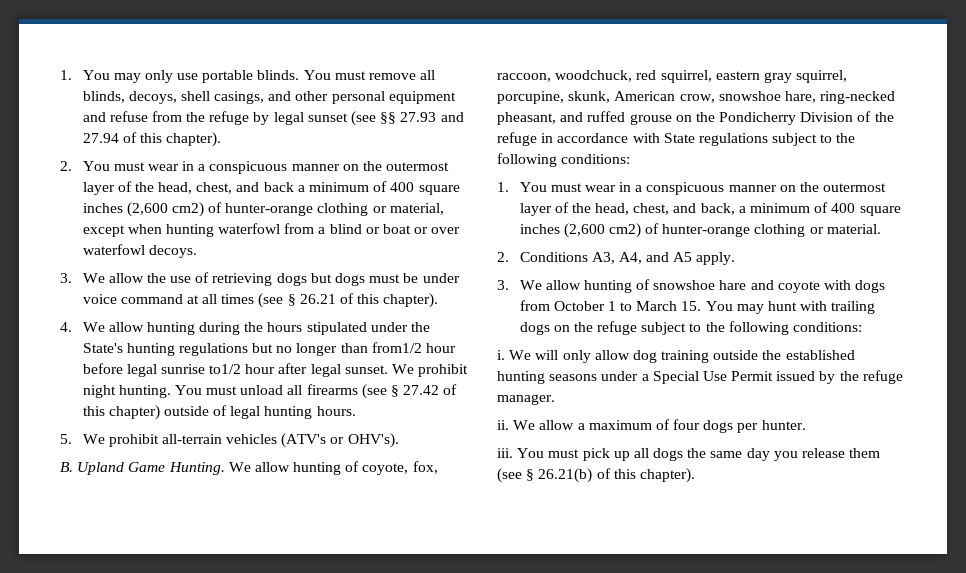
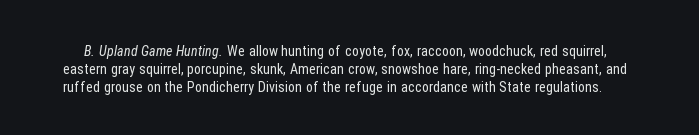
- 1. You may only use portable blinds. You must remove all blinds, decoys, shell casings, and other personal equipment and refuse from the refuge by legal sunset (see §§ 27.93 and 27.94 of this chapter).
- 2. You must wear in a conspicuous manner on the outermost layer of the head, chest, and back a minimum of 400 square inches (2,600 cm2) of hunter-orange clothing or material, except when hunting waterfowl from a blind or boat or over waterfowl decoys.
- 3. We allow the use of retrieving dogs but dogs must be under voice command at all times (see § 26.21 of this chapter).
- 4. We allow hunting during the hours stipulated under the State's hunting regulations but no longer than from1/2 hour before legal sunrise to1/2 hour after legal sunset. We prohibit night hunting. You must unload all firearms (see § 27.42 of this chapter) outside of legal hunting hours.
- 5. We prohibit all-terrain vehicles (ATV's or OHV's).
- We allow hunting of coyote, fox, raccoon, woodchuck, red squirrel, eastern gray squirrel, porcupine, skunk, American crow, snowshoe hare, ring-necked pheasant, and ruffed grouse on the Pondicherry Division of the refuge in accordance with State regulations subject to the following conditions:
- 1. You must wear in a conspicuous manner on the outermost layer of the head, chest, and back, a minimum of 400 square inches (2,600 cm2) of hunter-orange clothing or material.
- 2. Conditions A3, A4, and A5 apply.
- 3. We allow hunting of snowshoe hare and coyote with dogs from October 1 to March 15. You may hunt with trailing dogs on the refuge subject to the following conditions:
- i. We will only allow dog training outside the established hunting seasons under a Special Use Permit issued by the refuge manager.
- ii. We allow a maximum of four dogs per hunter.
- iii. You must pick up all dogs the same day you release them (see § 26.21(b) of this chapter).
+ We allow hunting of coyote, fox, raccoon, woodchuck, red squirrel, eastern gray squirrel, porcupine, skunk, American crow, snowshoe hare, ring-necked pheasant, and ruffed grouse on the Pondicherry Division of the refuge in accordance with State regulations.

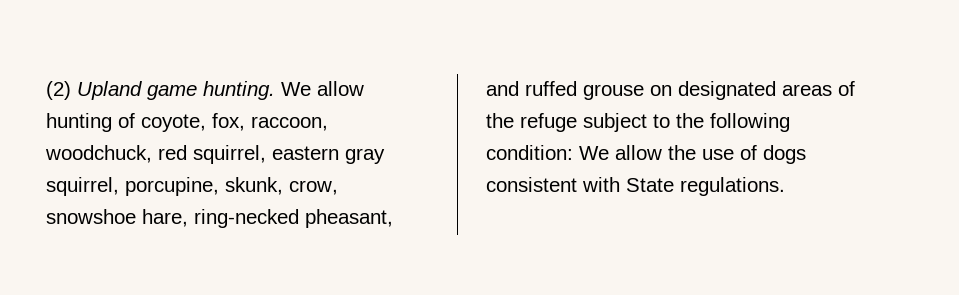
- B. Upland Game Hunting.
+ (2) Upland game hunting.
- We allow hunting of coyote, fox, raccoon, woodchuck, red squirrel, eastern gray squirrel, porcupine, skunk, American crow, snowshoe hare, ring-necked pheasant, and ruffed grouse on the Pondicherry Division of the refuge in accordance with State regulations.
+ We allow hunting of coyote, fox, raccoon, woodchuck, red squirrel, eastern gray squirrel, porcupine, skunk, crow, snowshoe hare, ring-necked pheasant, and ruffed grouse on designated areas of the refuge subject to the following condition: We allow the use of dogs consistent with State regulations.

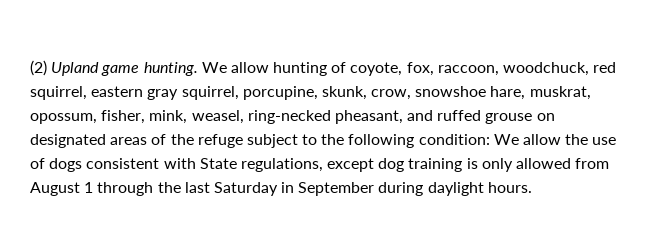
- We allow hunting of coyote, fox, raccoon, woodchuck, red squirrel, eastern gray squirrel, porcupine, skunk, crow, snowshoe hare, ring-necked pheasant, and ruffed grouse on designated areas of the refuge subject to the following condition: We allow the use of dogs consistent with State regulations.
+ We allow hunting of coyote, fox, raccoon, woodchuck, red squirrel, eastern gray squirrel, porcupine, skunk, crow, snowshoe hare, muskrat, opossum, fisher, mink, weasel, ring-necked pheasant, and ruffed grouse on designated areas of the refuge subject to the following condition: We allow the use of dogs consistent with State regulations, except dog training is only allowed from August 1 through the last Saturday in September during daylight hours.

